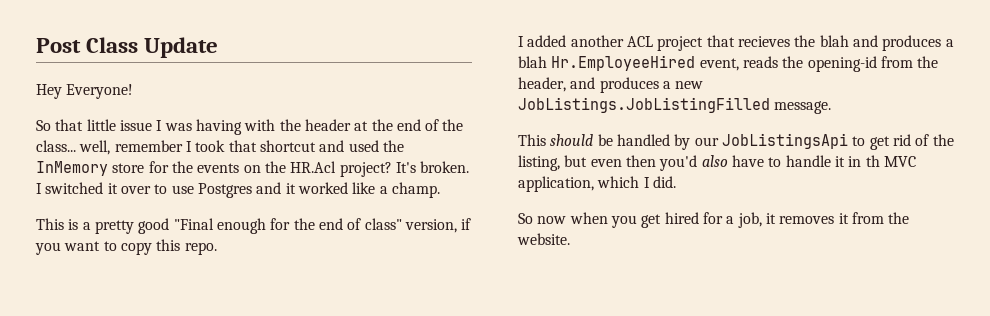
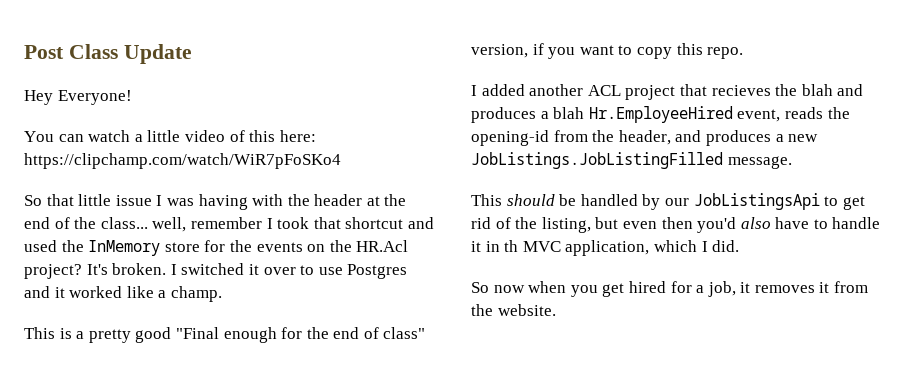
+ You can watch a little video of this here: https://clipchamp.com/watch/WiR7pFoSKo4

